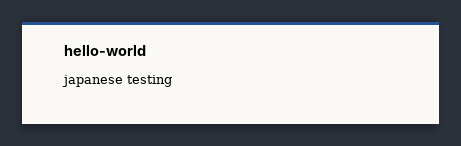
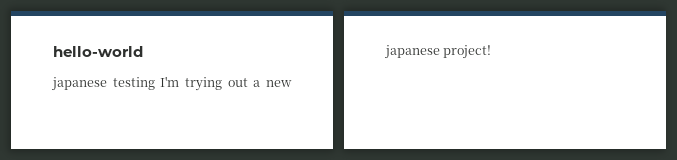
- japanese testing
+ japanese testing I'm trying out a new japanese project!

